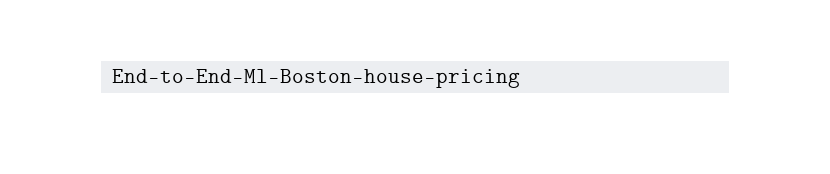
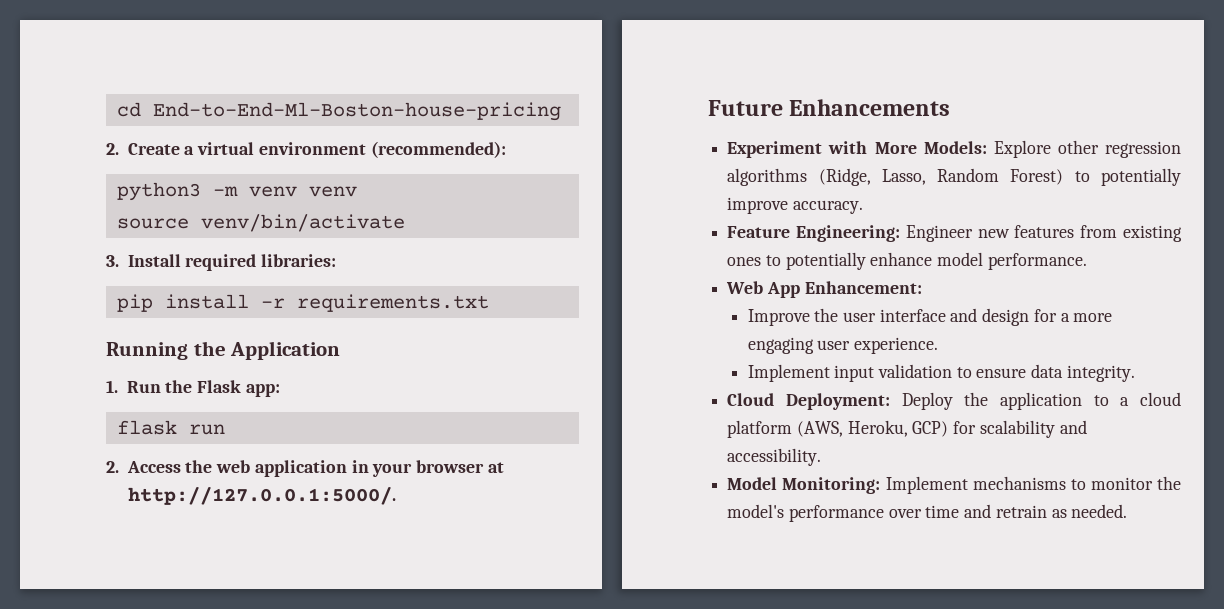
- End-to-End-Ml-Boston-house-pricing
+ cd End-to-End-Ml-Boston-house-pricing
+ 2. Create a virtual environment (recommended):
+ python3 -m venv venv
+ source venv/bin/activate
+ 3. Install required libraries:
+ pip install -r requirements.txt
+ Running the Application
+ 1. Run the Flask app:
+ flask run
+ 2. Access the web application in your browser at http://127.0.0.1:5000/.
+ Future Enhancements
+ Experiment with More Models: Explore other regression algorithms (Ridge, Lasso, Random Forest) to potentially improve accuracy.
+ Feature Engineering: Engineer new features from existing ones to potentially enhance model performance.
+ Web App Enhancement:
+ Improve the user interface and design for a more engaging user experience.
+ Implement input validation to ensure data integrity.
+ Cloud Deployment: Deploy the application to a cloud platform (AWS, Heroku, GCP) for scalability and accessibility.
+ Model Monitoring: Implement mechanisms to monitor the model's performance over time and retrain as needed.

